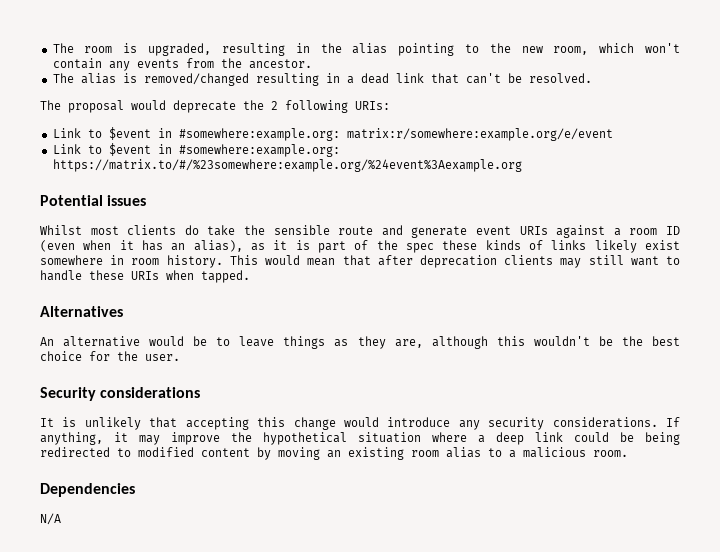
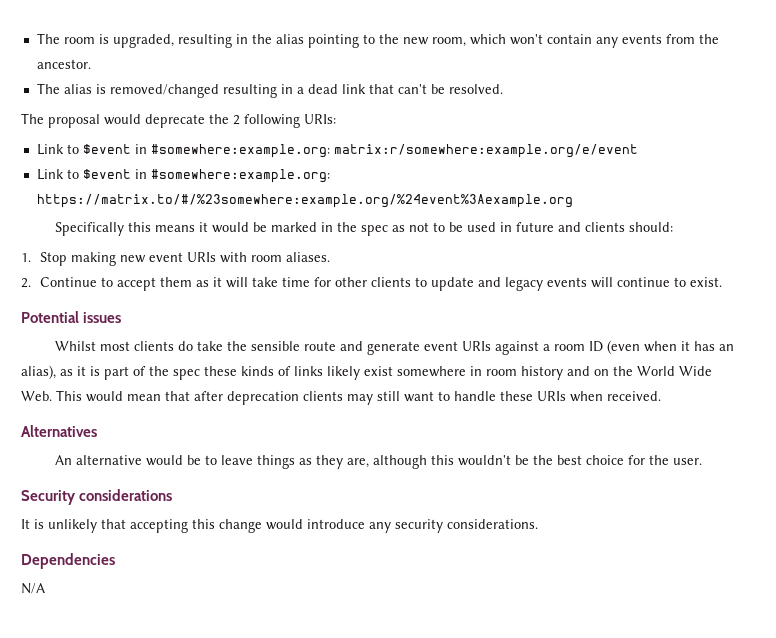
+ Specifically this means it would be marked in the spec as not to be used in future and clients should:
+ 1. Stop making new event URIs with room aliases.
+ 2. Continue to accept them as it will take time for other clients to update and legacy events will continue to exist.
- Whilst most clients do take the sensible route and generate event URIs against a room ID (even when it has an alias), as it is part of the spec these kinds of links likely exist somewhere in room history. This would mean that after deprecation clients may still want to handle these URIs when tapped.
+ Whilst most clients do take the sensible route and generate event URIs against a room ID (even when it has an alias), as it is part of the spec these kinds of links likely exist somewhere in room history and on the World Wide Web. This would mean that after deprecation clients may still want to handle these URIs when received.
- If anything, it may improve the hypothetical situation where a deep link could be being redirected to modified content by moving an existing room alias to a malicious room.

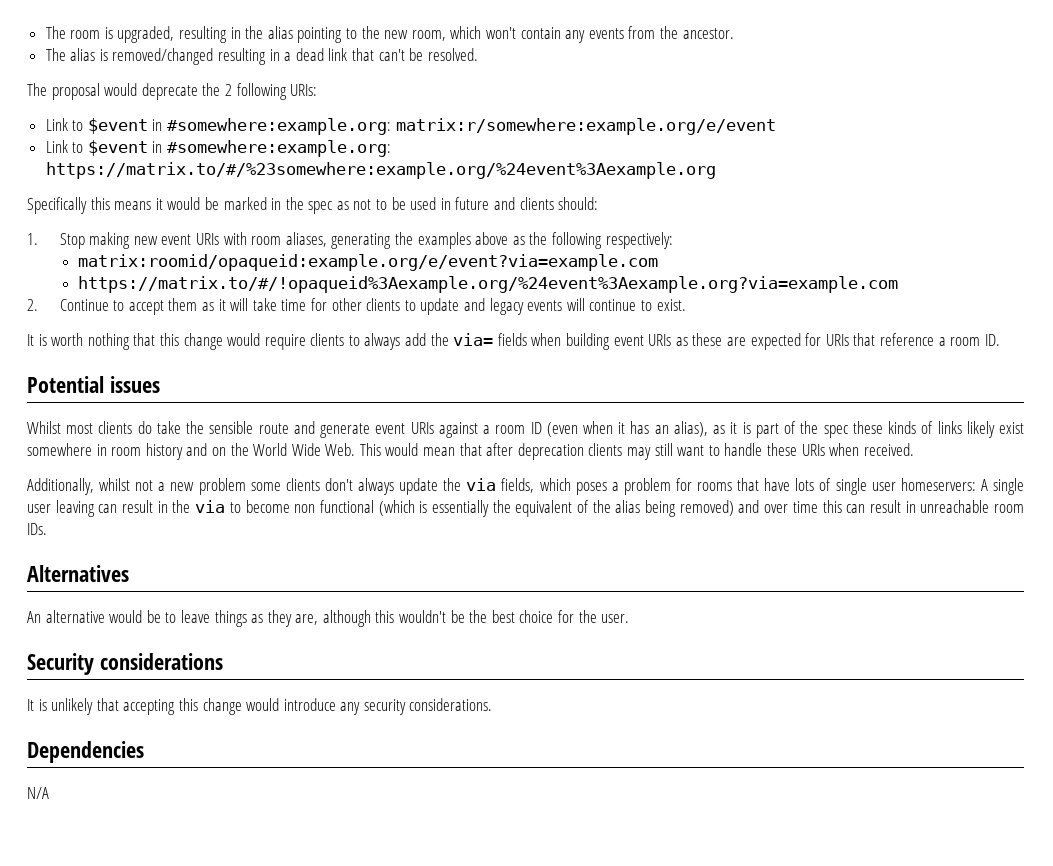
- 1. Stop making new event URIs with room aliases.
+ 1. Stop making new event URIs with room aliases, generating the examples above as the following respectively:
+ matrix:roomid/opaqueid:example.org/e/event?via=example.com
+ https://matrix.to/#/!opaqueid%3Aexample.org/%24event%3Aexample.org?via=example.com
+ It is worth nothing that this change would require clients to always add the via= fields when building event URIs as these are expected for URIs that reference a room ID.
+ Additionally, whilst not a new problem some clients don't always update the via fields, which poses a problem for rooms that have lots of single user homeservers: A single user leaving can result in the via to become non functional (which is essentially the equivalent of the alias being removed) and over time this can result in unreachable room IDs.

